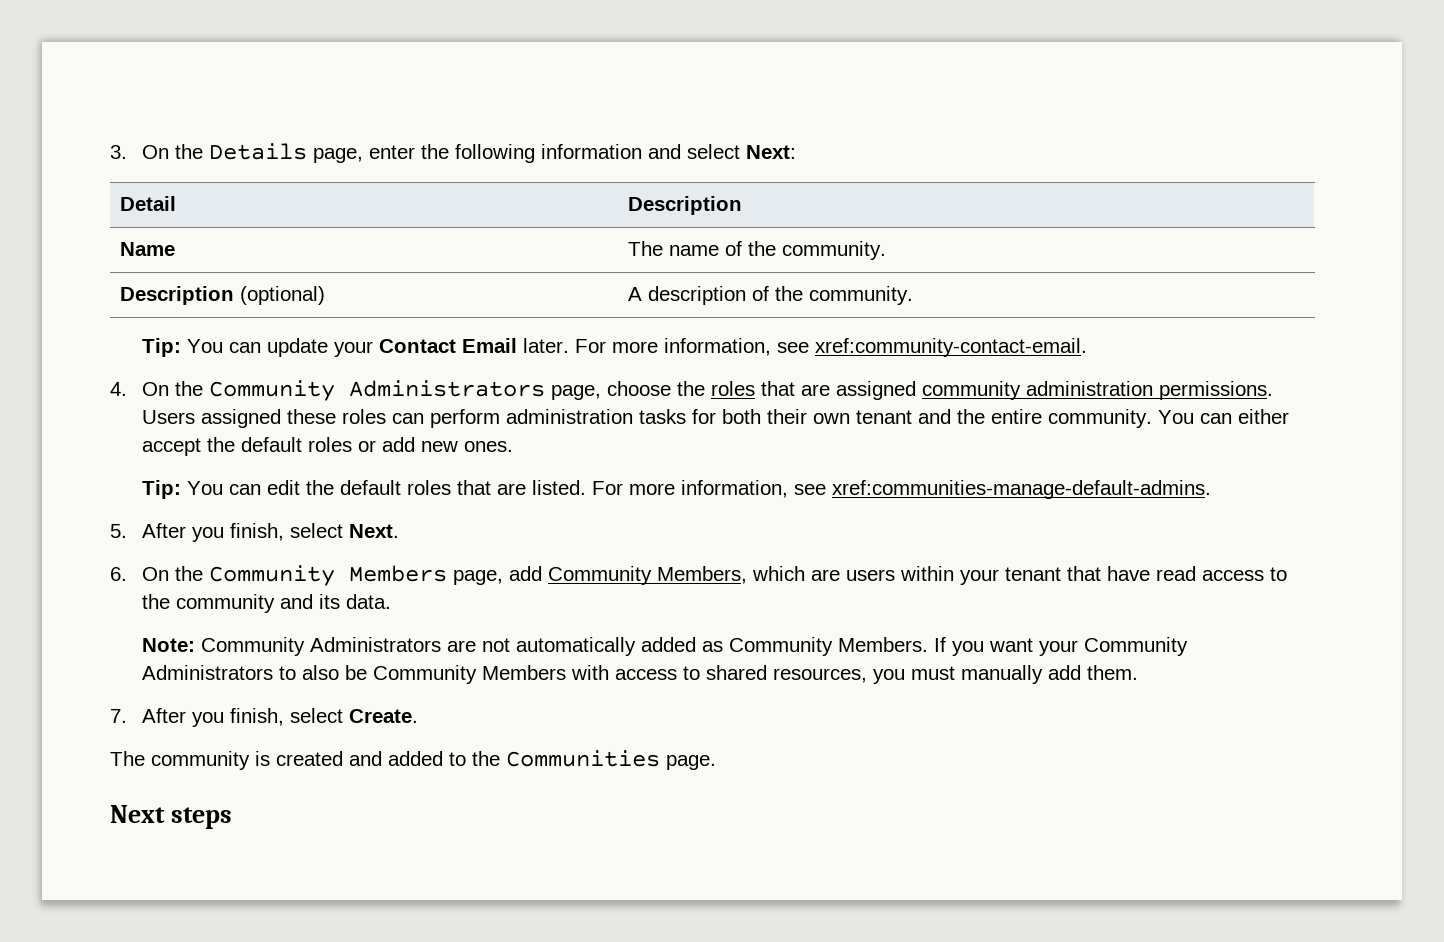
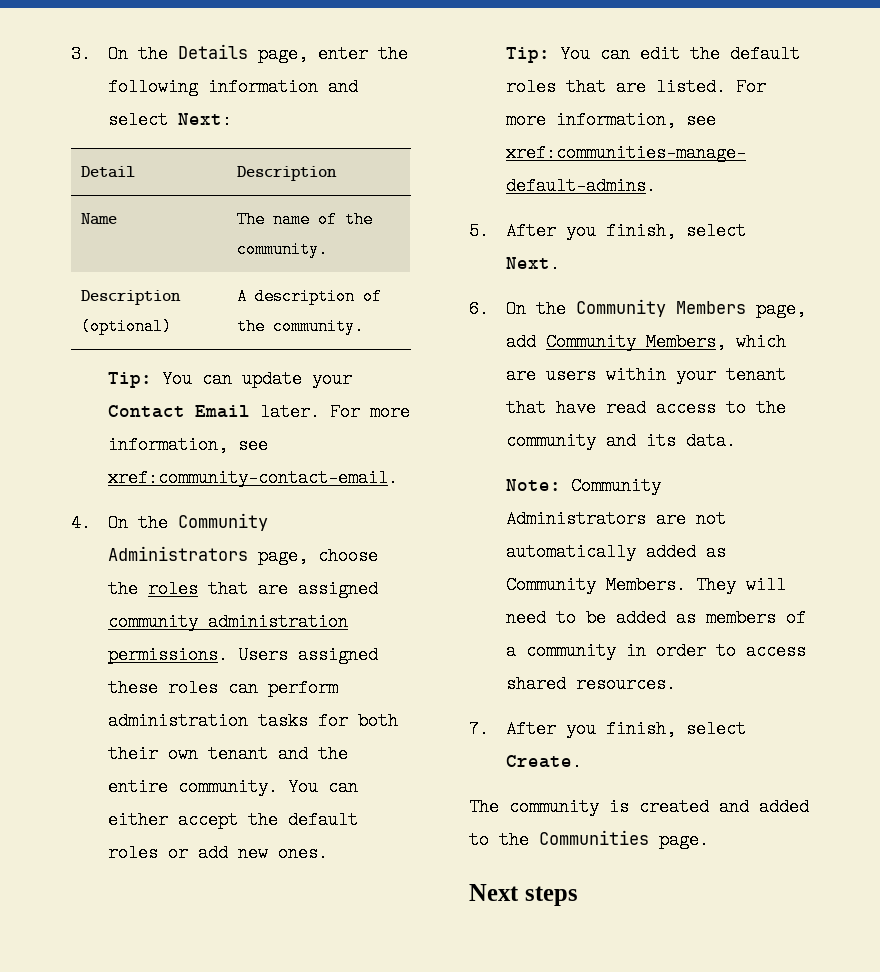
- If you want your Community Administrators to also be Community Members with access to shared resources, you must manually add them.
+ They will need to be added as members of a community in order to access shared resources.

